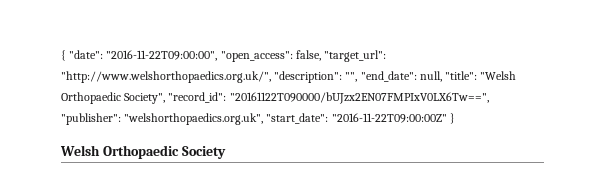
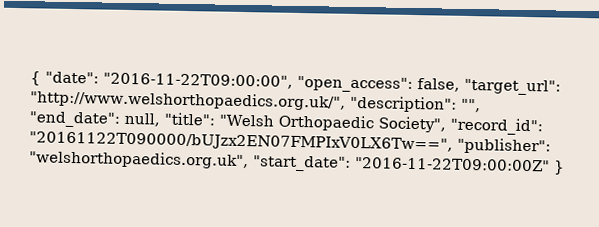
- Welsh Orthopaedic Society

